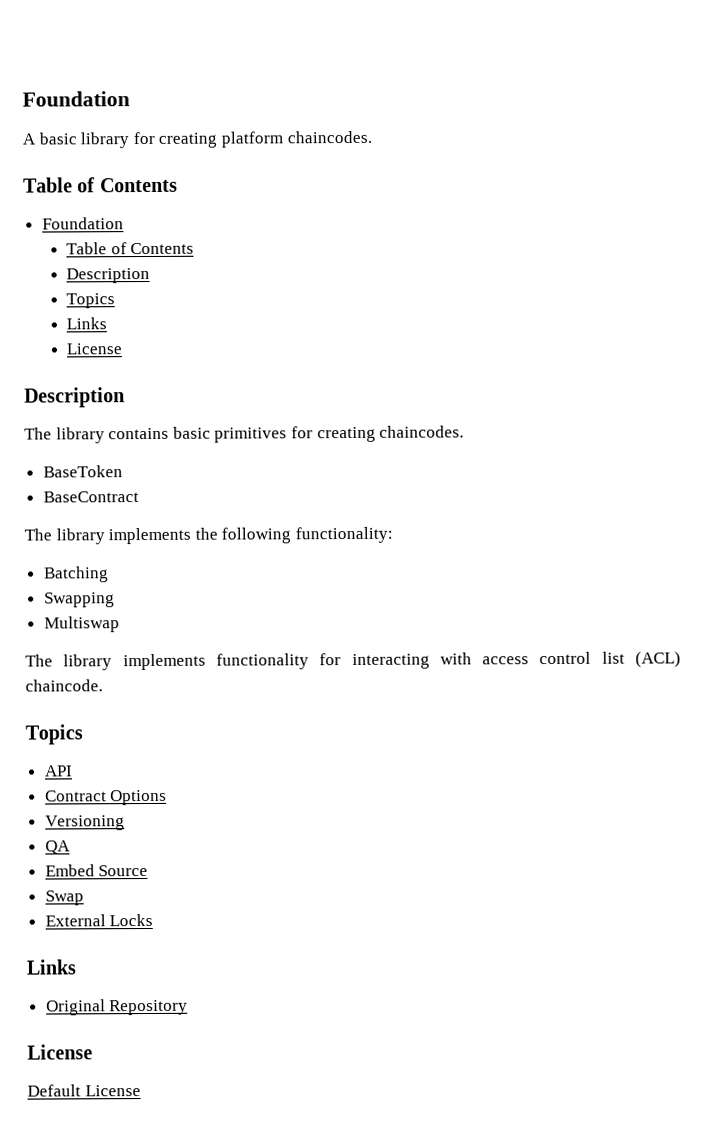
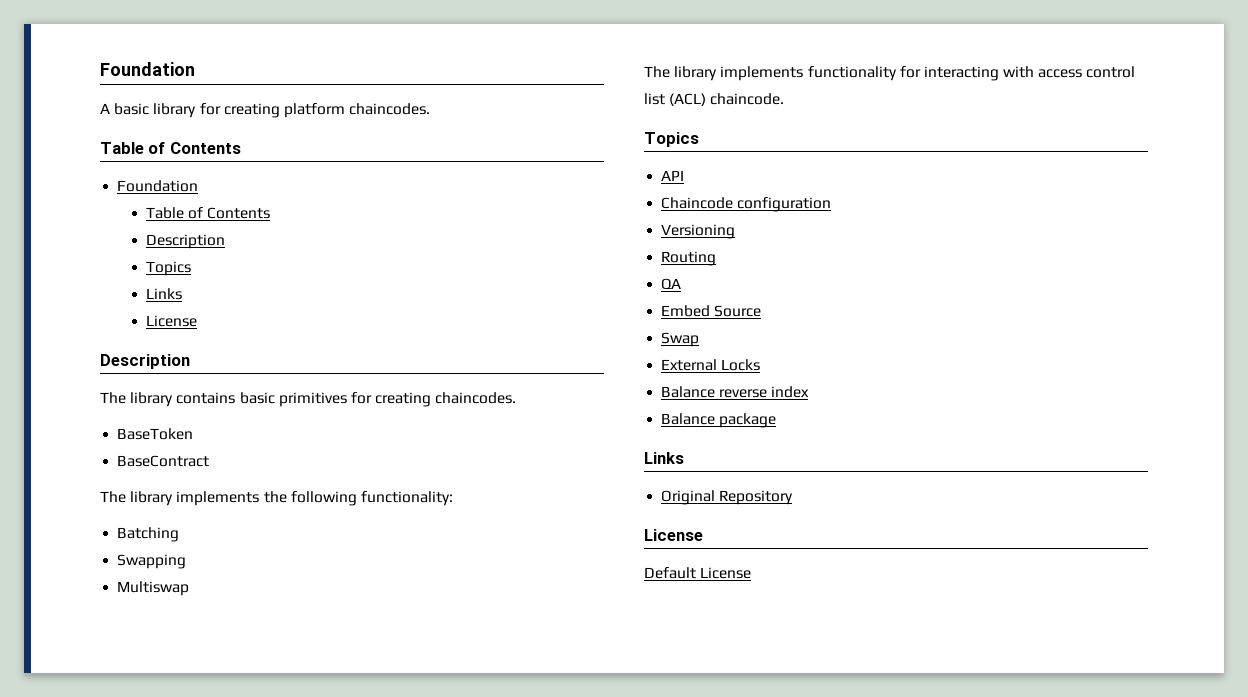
- Contract Options
+ Chaincode configuration
+ Routing
+ Balance reverse index
+ Balance package

